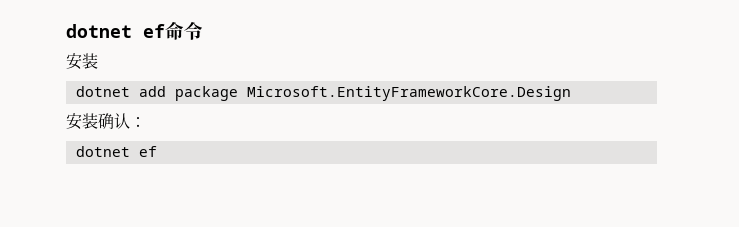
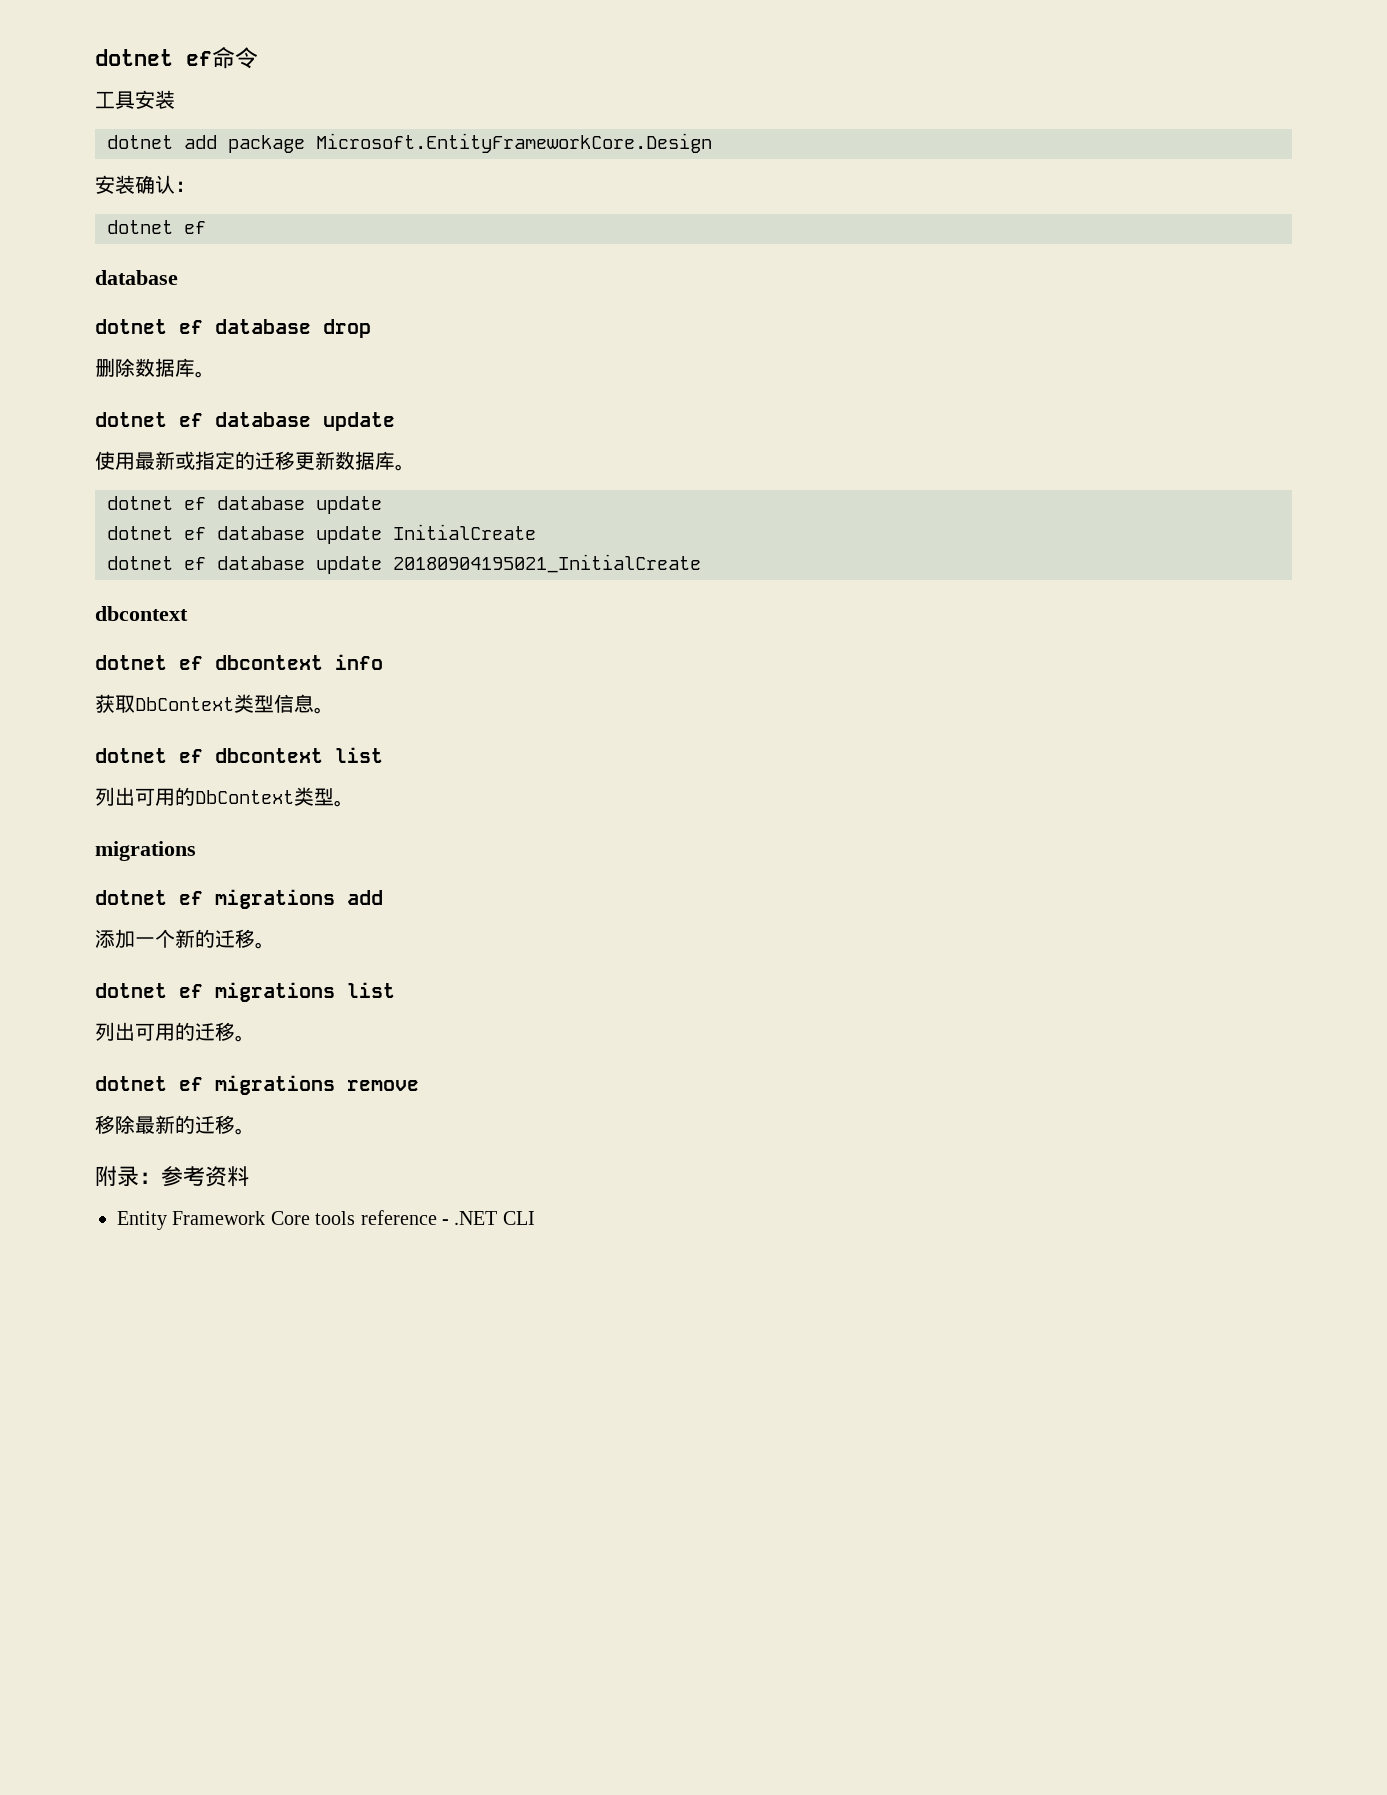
  dotnet ef命令
- 安装
+ 工具安装
  安装确认：
  dotnet ef
+ database
+ dotnet ef database drop
+ 删除数据库。
+ dotnet ef database update
+ 使用最新或指定的迁移更新数据库。
+ dotnet ef database update
+ dotnet ef database update InitialCreate
+ dotnet ef database update 20180904195021_InitialCreate
+ dbcontext
+ dotnet ef dbcontext info
+ 获取DbContext类型信息。
+ dotnet ef dbcontext list
+ 列出可用的DbContext类型。
+ migrations
+ dotnet ef migrations add
+ 添加一个新的迁移。
+ dotnet ef migrations list
+ 列出可用的迁移。
+ dotnet ef migrations remove
+ 移除最新的迁移。
+ 附录：参考资料
+ Entity Framework Core tools reference - .NET CLI

